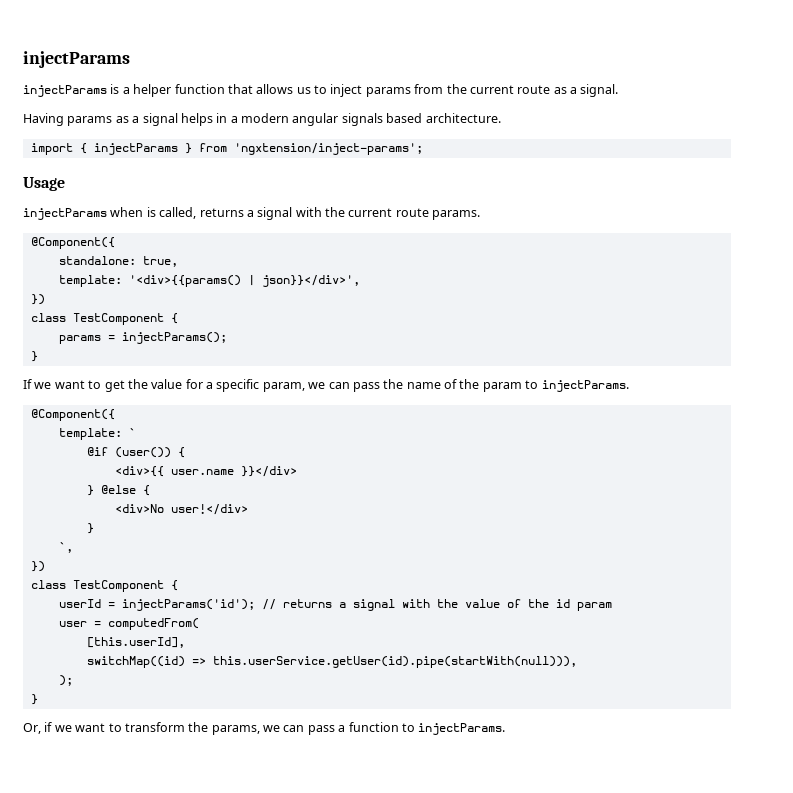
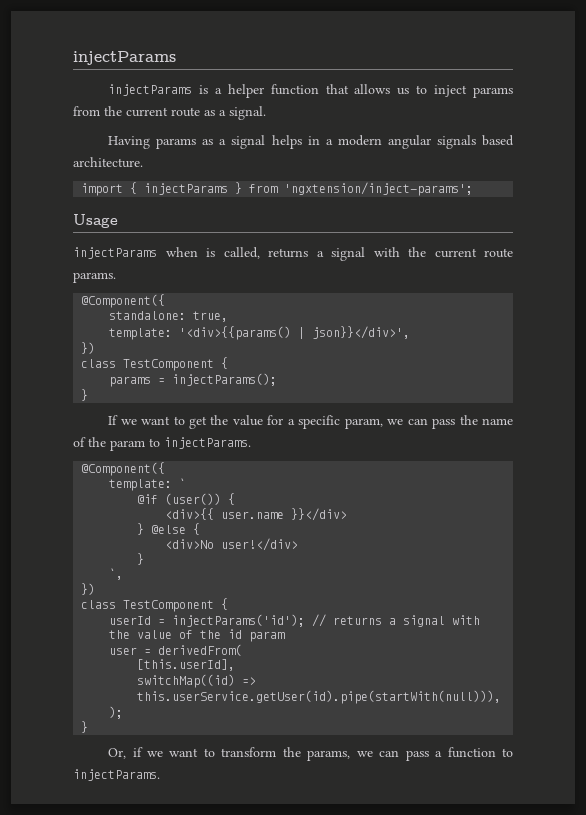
- user = computedFrom(
+ user = derivedFrom(

